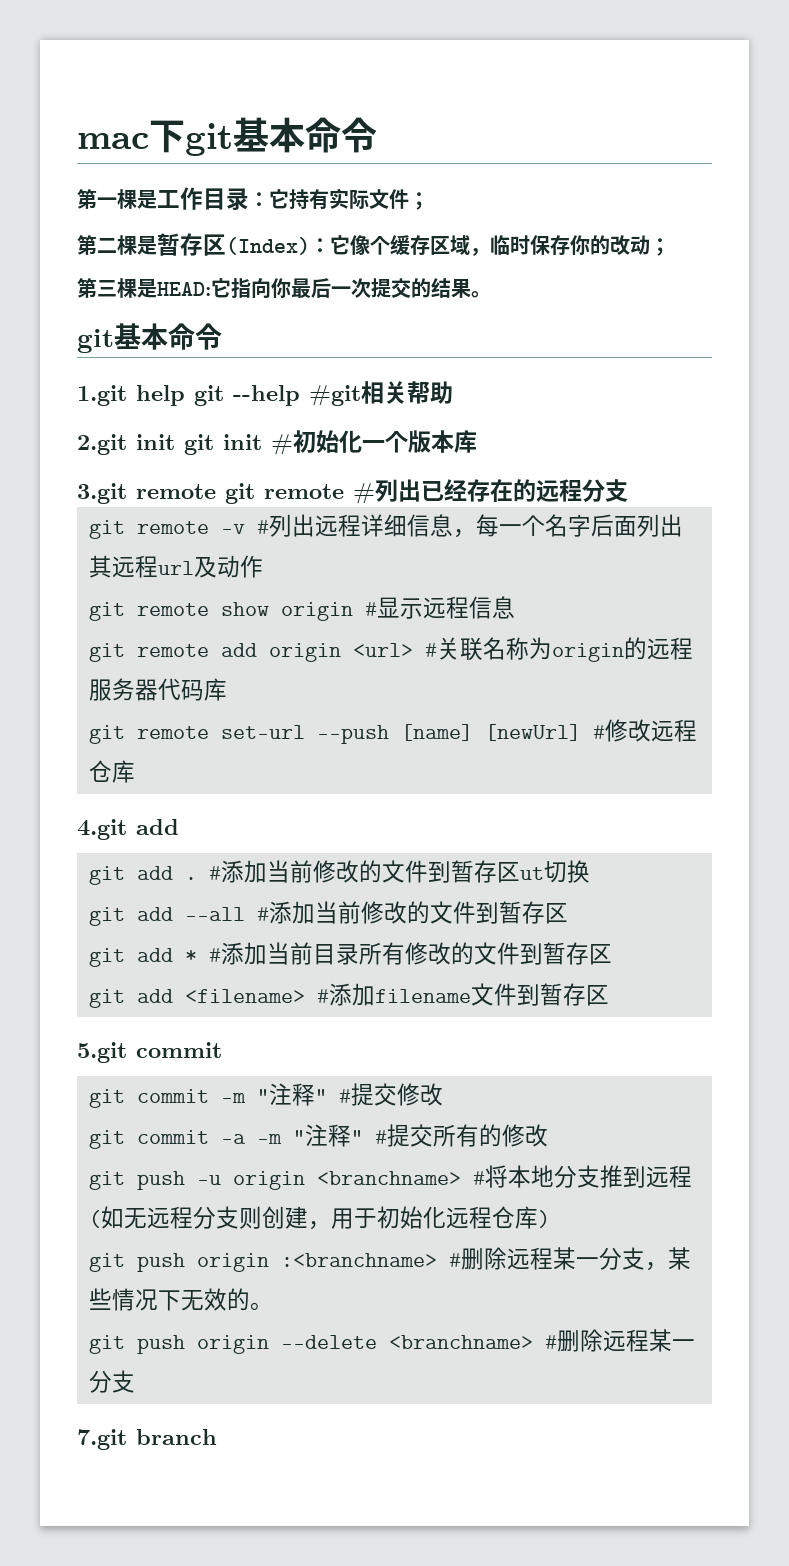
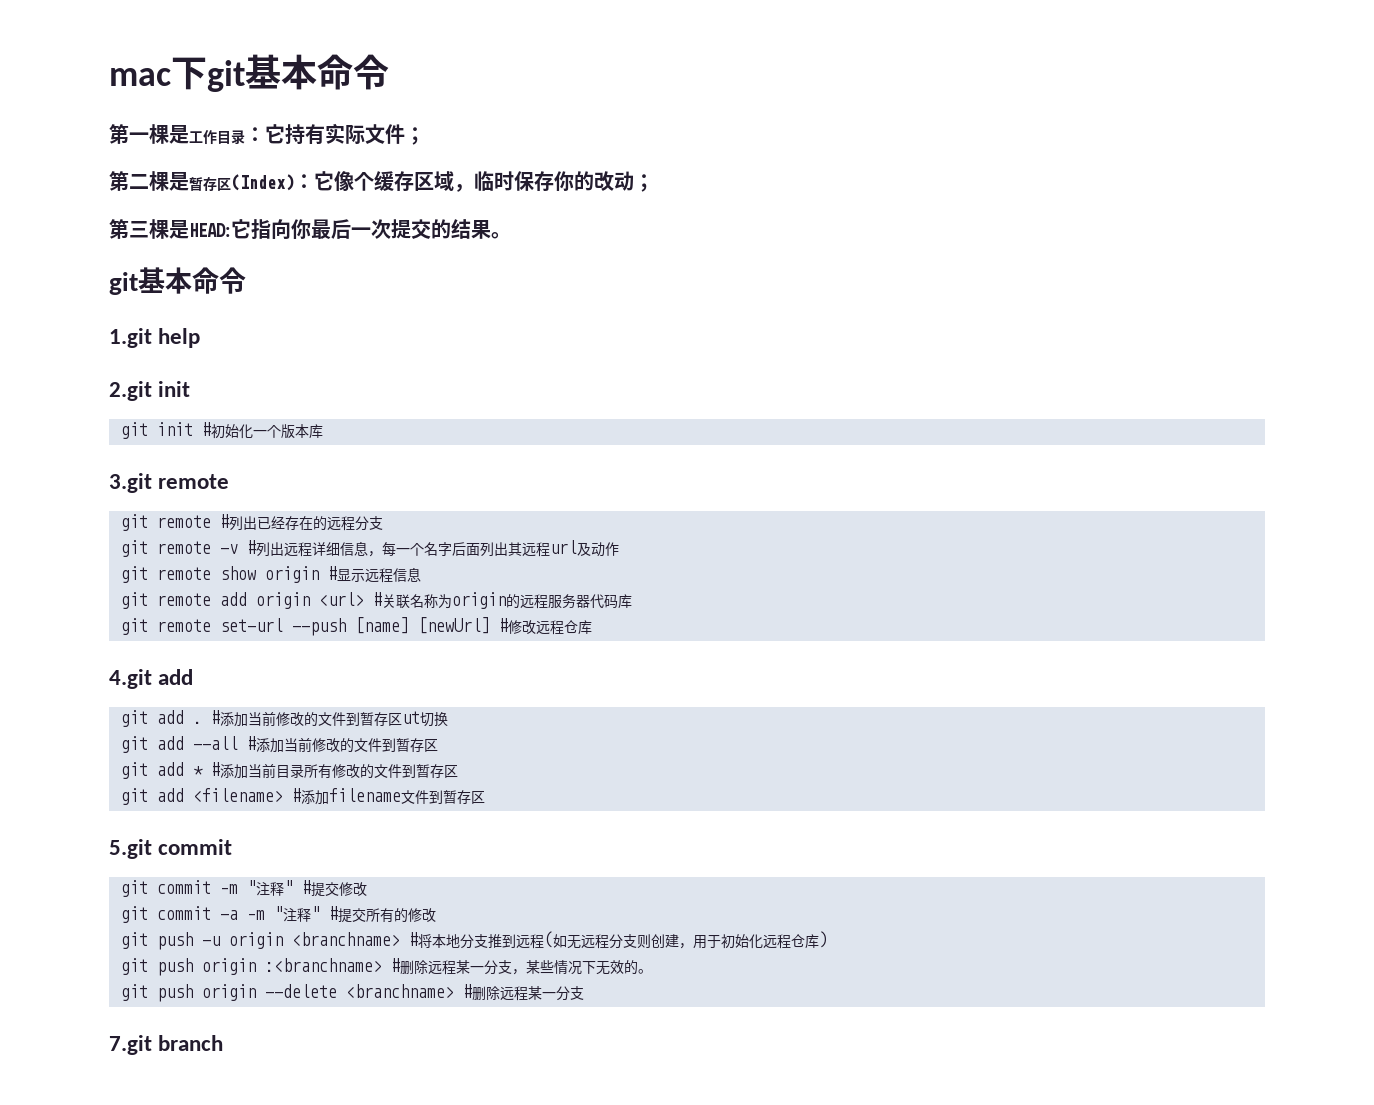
- 1.git help git --help #git相关帮助
+ 1.git help
- 2.git init git init #初始化一个版本库
+ 2.git init
+ git init #初始化一个版本库
- 3.git remote git remote #列出已经存在的远程分支
+ 3.git remote
+ git remote #列出已经存在的远程分支

